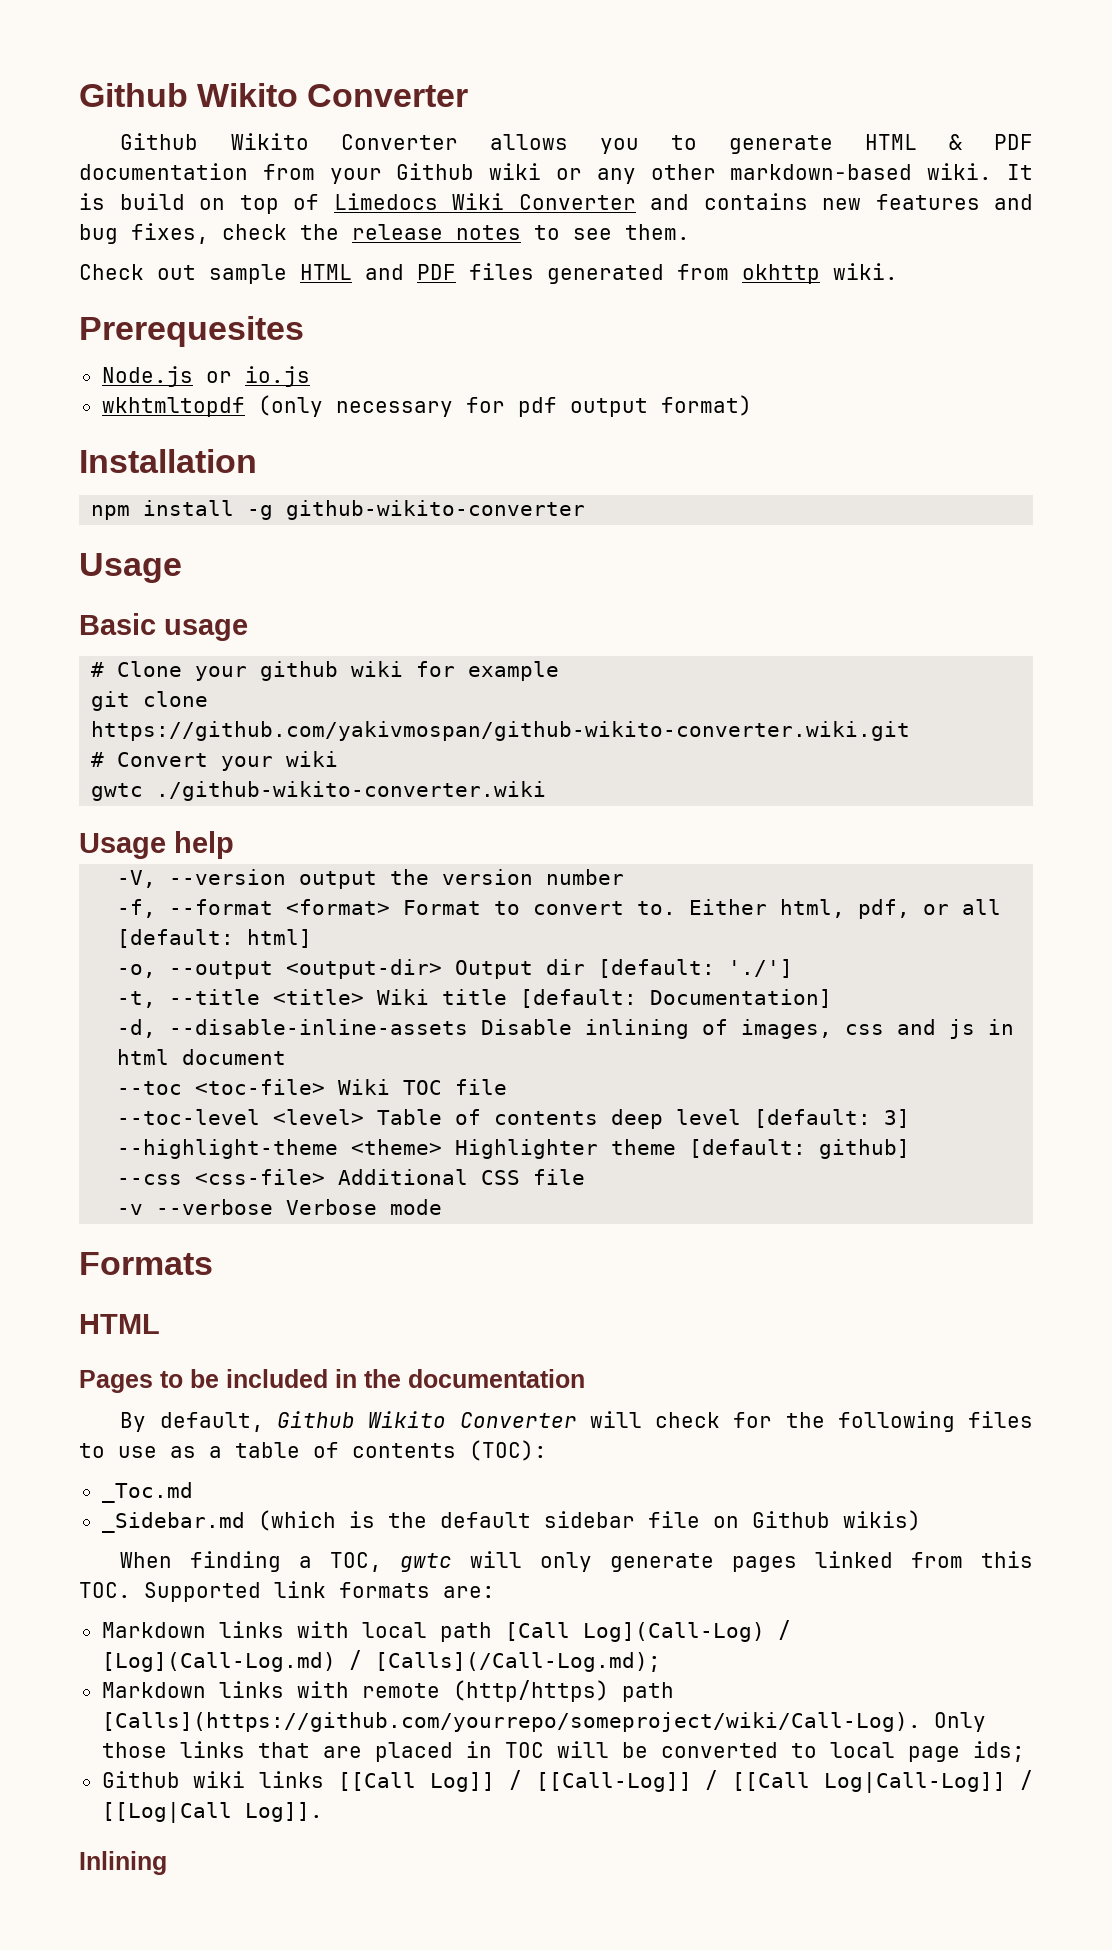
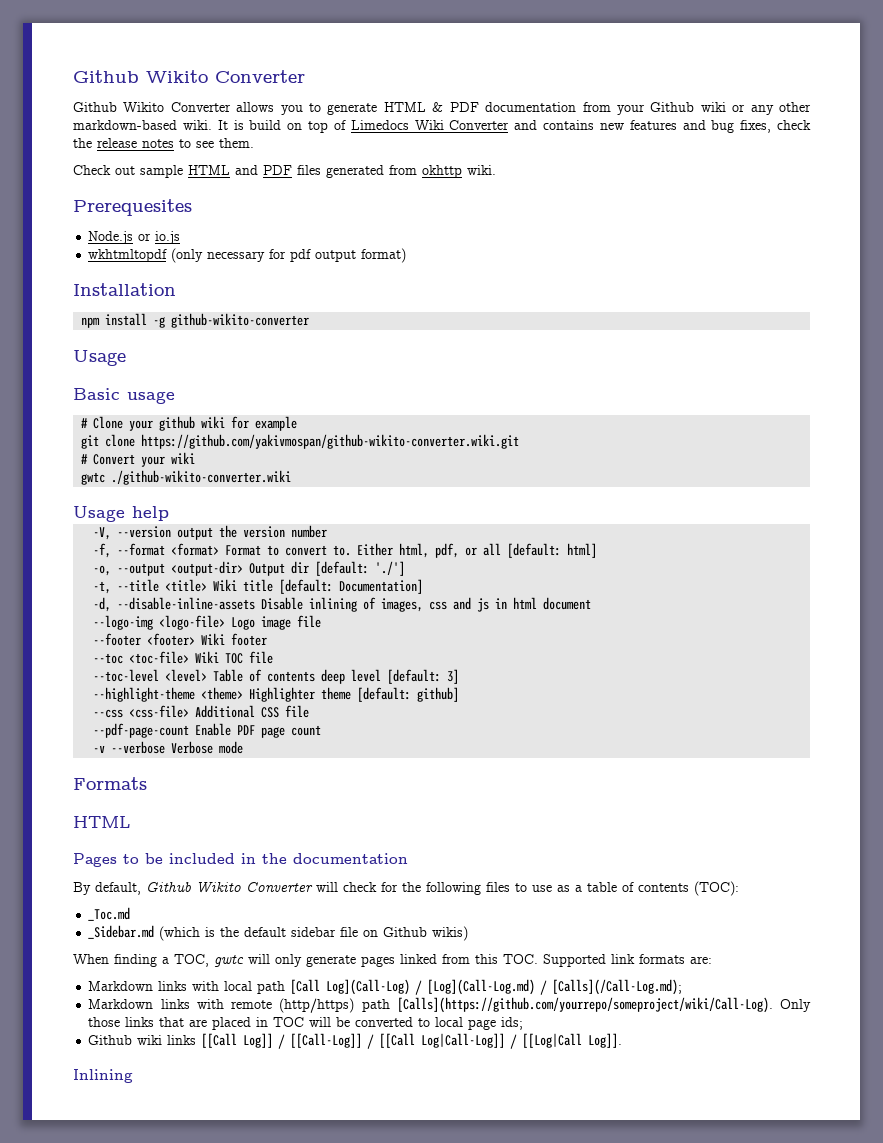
+ --logo-img <logo-file> Logo image file
+ --footer <footer> Wiki footer
+ --pdf-page-count Enable PDF page count

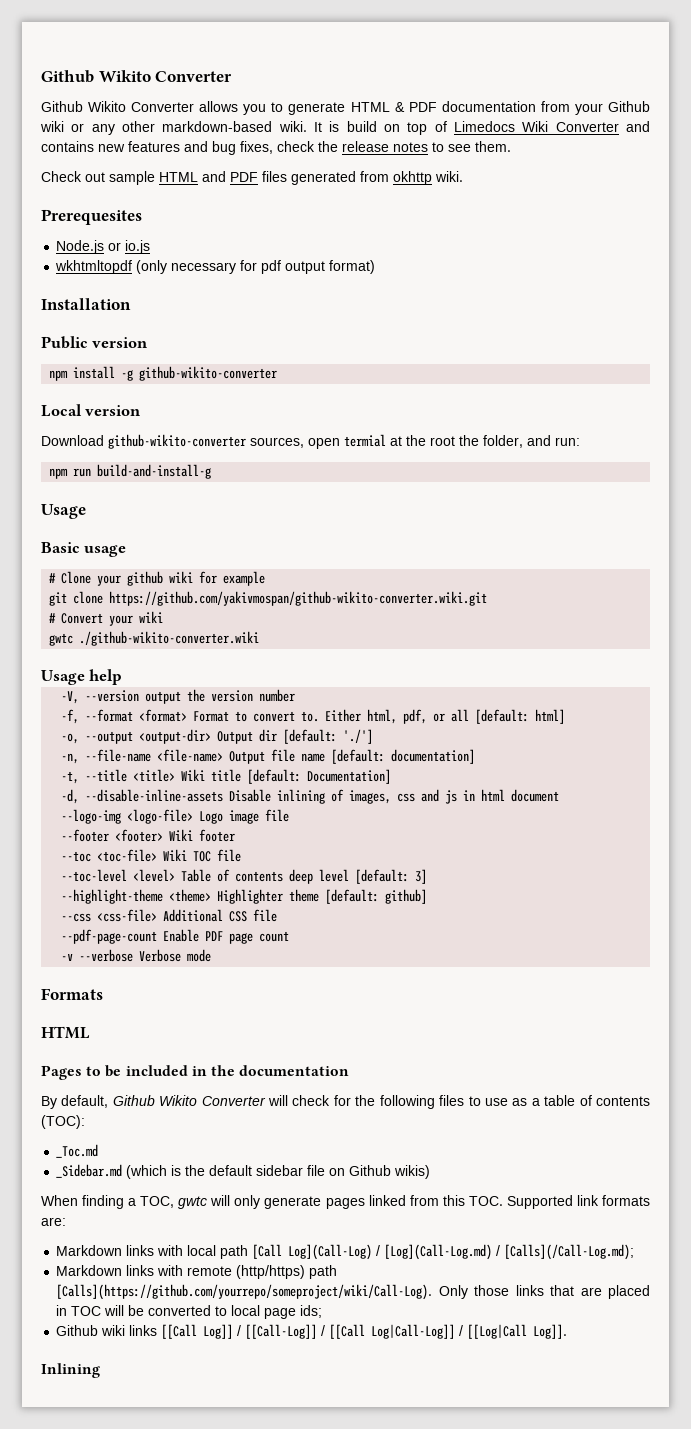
+ Public version
+ Local version
+ Download github-wikito-converter sources, open termial at the root the folder, and run:
+ npm run build-and-install-g
+ -n, --file-name <file-name> Output file name [default: documentation]

